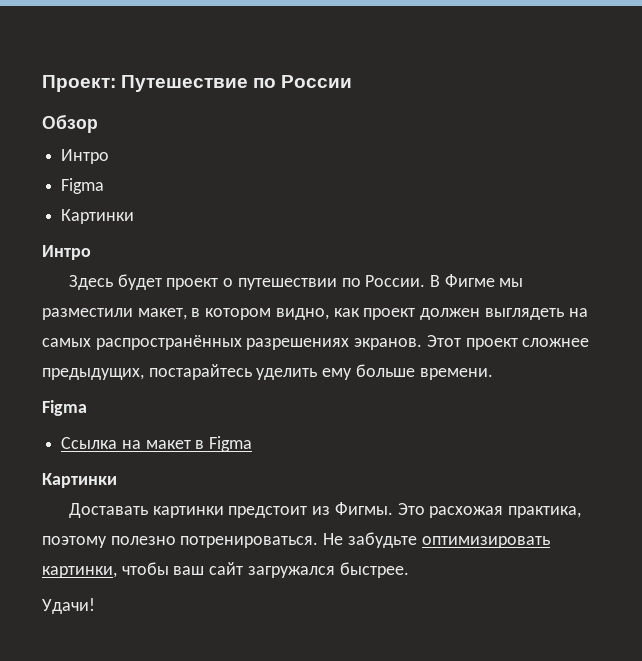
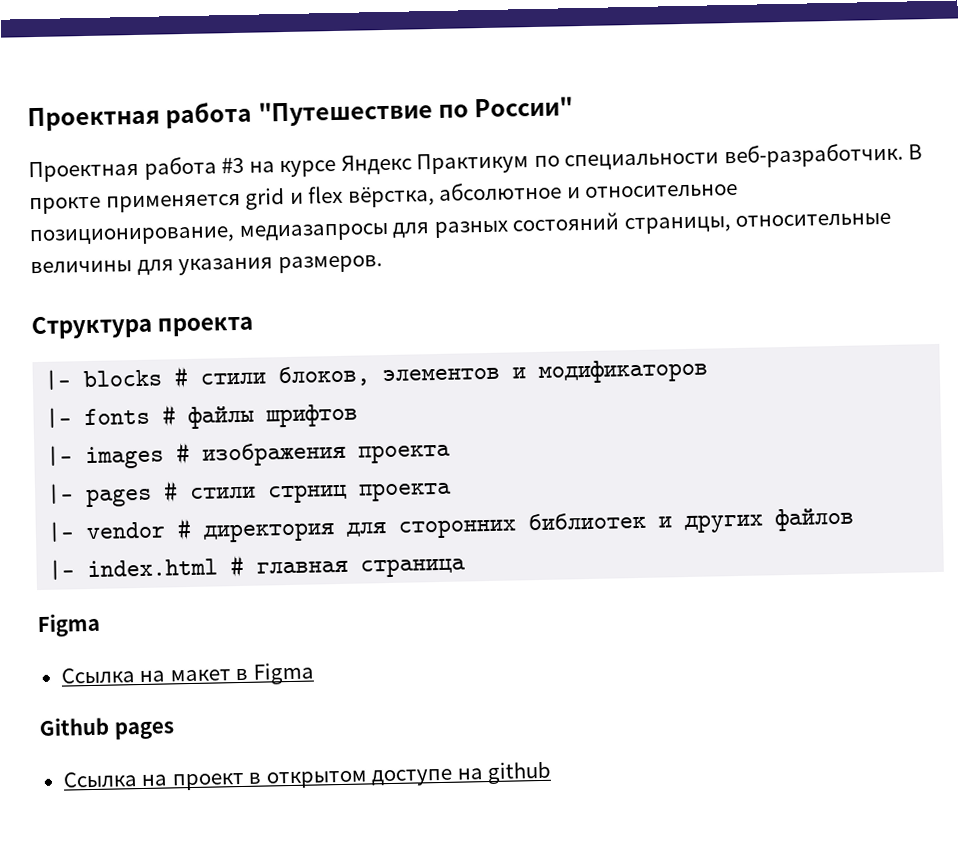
- Проект: Путешествие по России
- Обзор
- Интро
- Figma
- Картинки
- Интро
- Здесь будет проект о путешествии по России. В Фигме мы разместили макет, в котором видно, как проект должен выглядеть на самых распространённых разрешениях экранов. Этот проект сложнее предыдущих, постарайтесь уделить ему больше времени.
+ Проектная работа "Путешествие по России"
+ Проектная работа #3 на курсе Яндекс Практикум по специальности веб-разработчик. В прокте применяется grid и flex вёрстка, абсолютное и относительное позиционирование, медиазапросы для разных состояний страницы, относительные величины для указания размеров.
+ Структура проекта
+ |- blocks # стили блоков, элементов и модификаторов
+ |- fonts # файлы шрифтов
+ |- images # изображения проекта
+ |- pages # стили стрниц проекта
+ |- vendor # директория для сторонних библиотек и других файлов
+ |- index.html # главная страница
  Ссылка на макет в Figma
- Картинки
- Доставать картинки предстоит из Фигмы. Это расхожая практика, поэтому полезно потренироваться. Не забудьте оптимизировать картинки, чтобы ваш сайт загружался быстрее.
- Удачи!
+ Github pages
+ Ссылка на проект в открытом доступе на github

